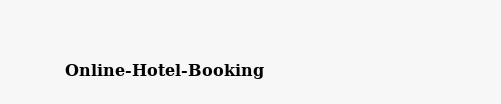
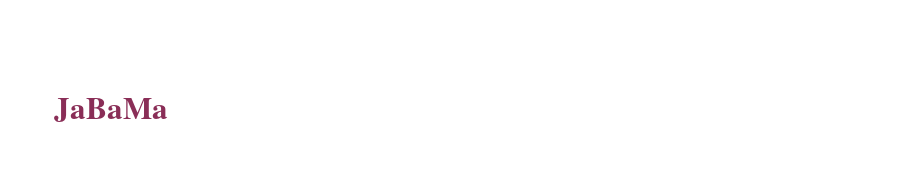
- Online-Hotel-Booking
+ JaBaMa

